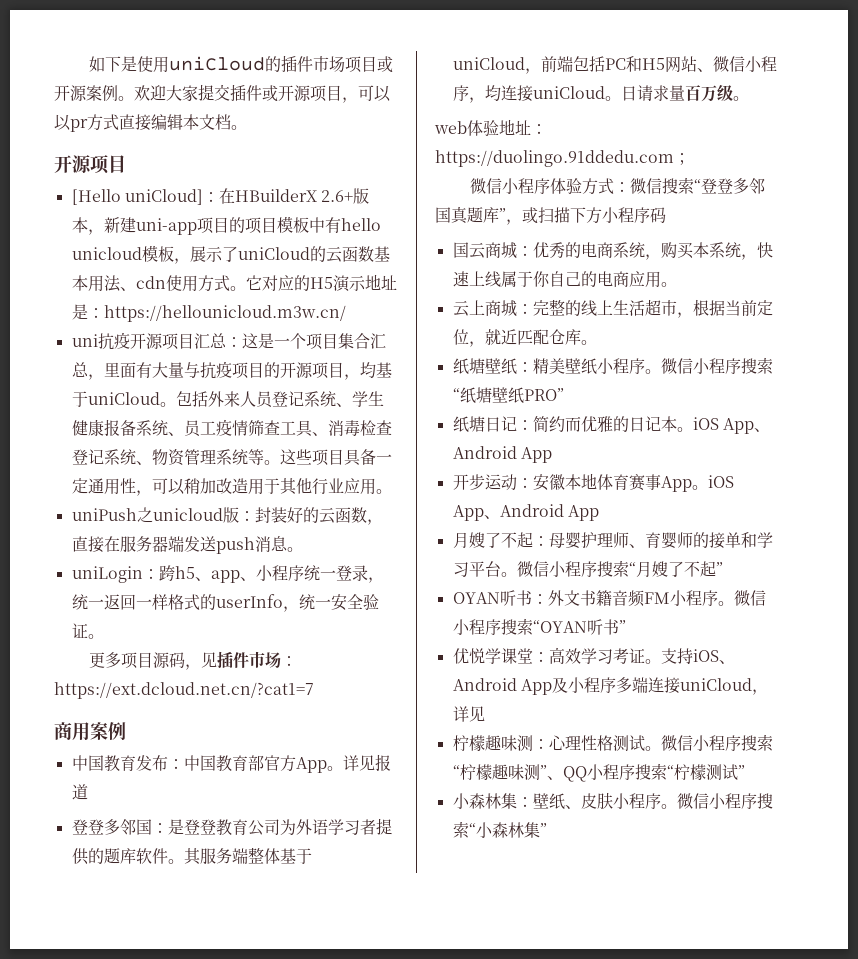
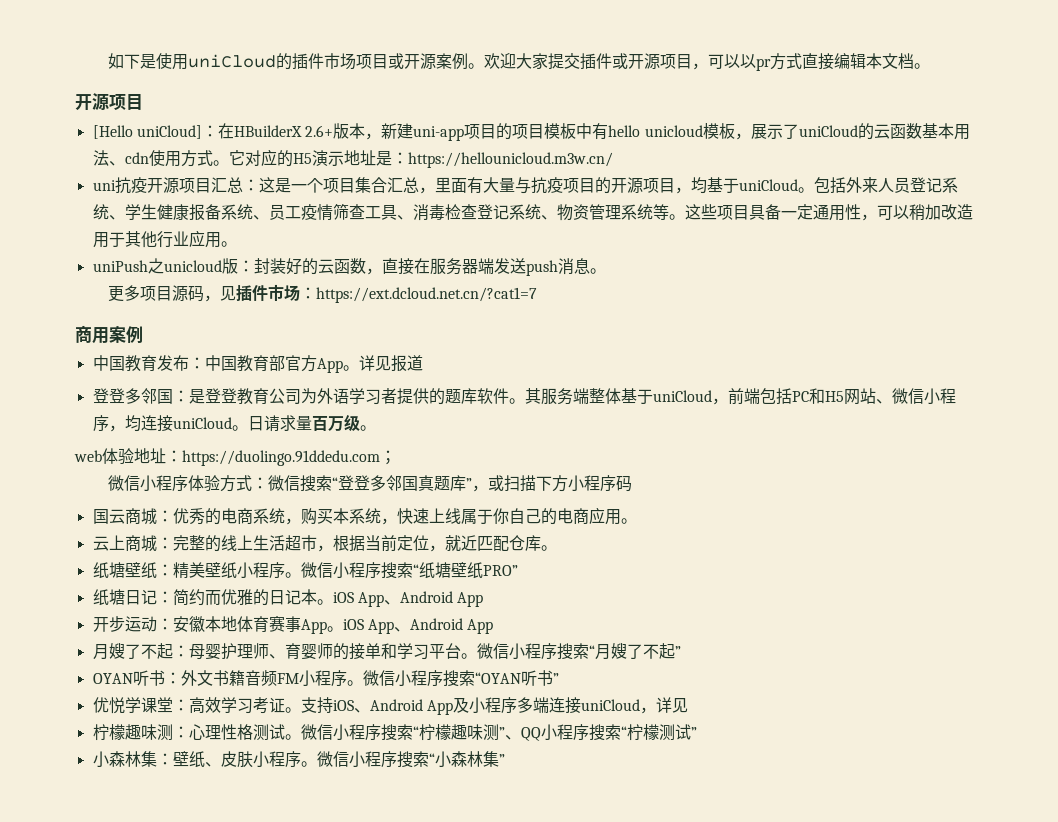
- uniLogin：跨h5、app、小程序统一登录，统一返回一样格式的userInfo，统一安全验证。

